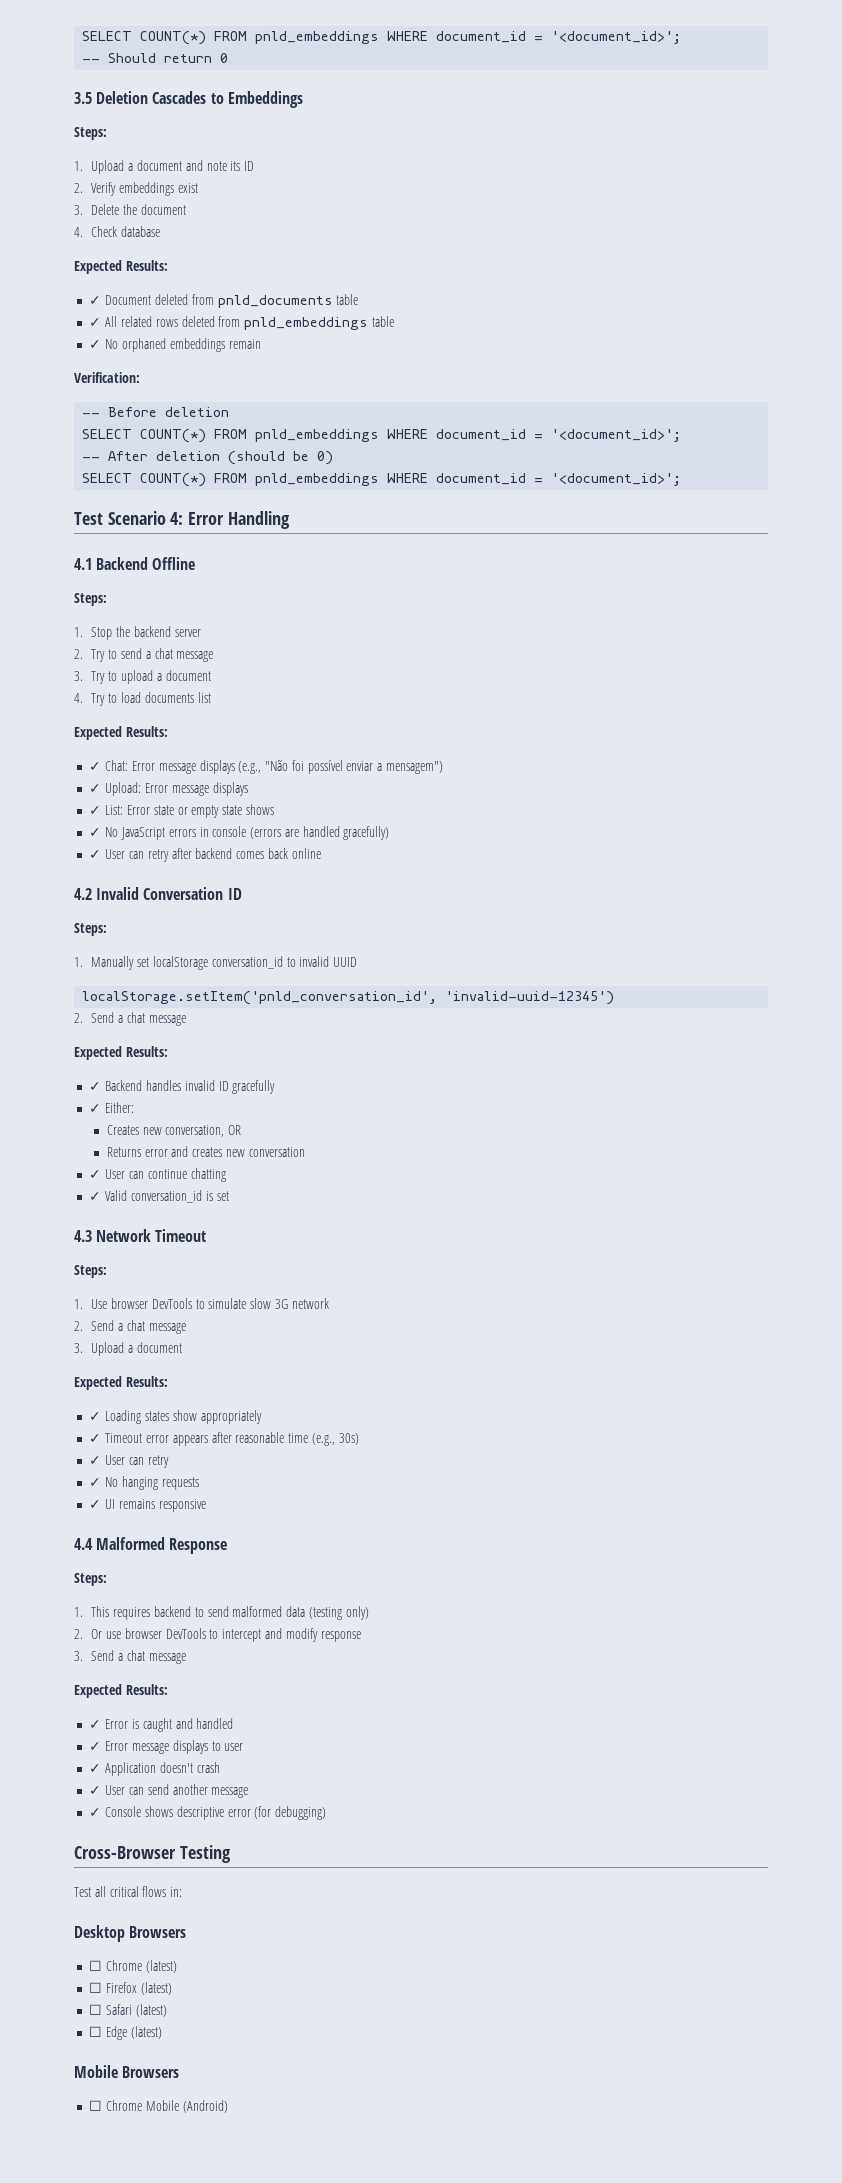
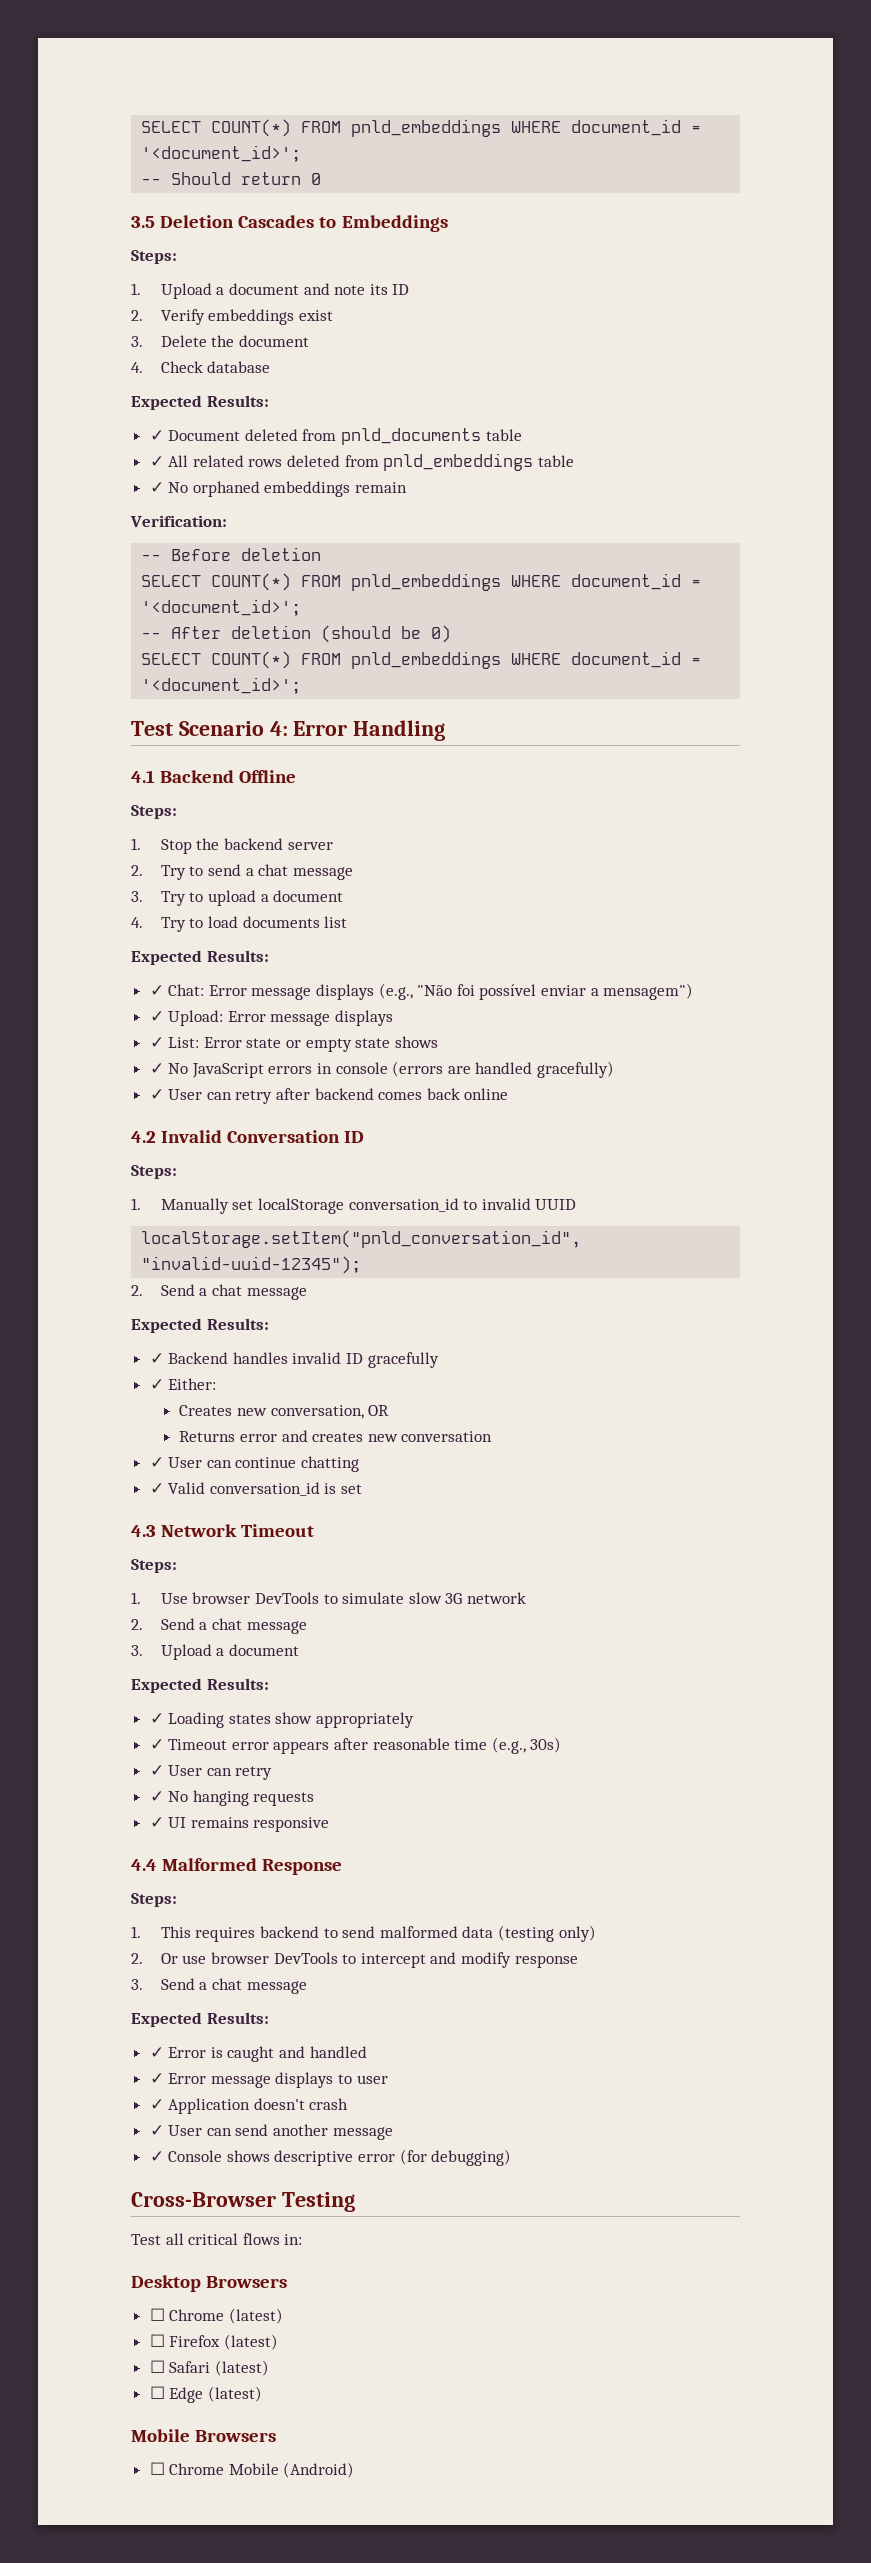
- localStorage.setItem('pnld_conversation_id', 'invalid-uuid-12345')
+ localStorage.setItem("pnld_conversation_id", "invalid-uuid-12345");

